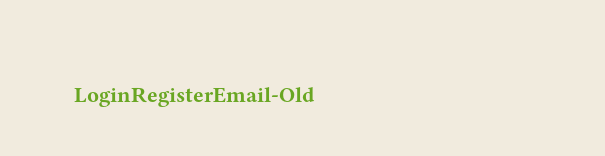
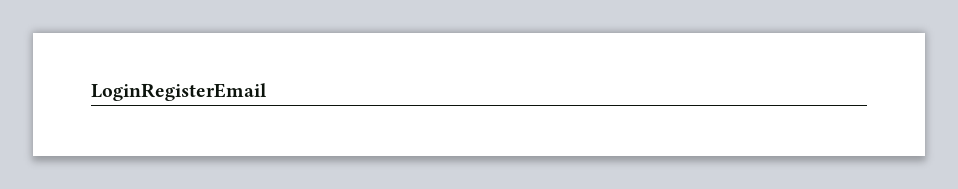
- LoginRegisterEmail-Old
+ LoginRegisterEmail

